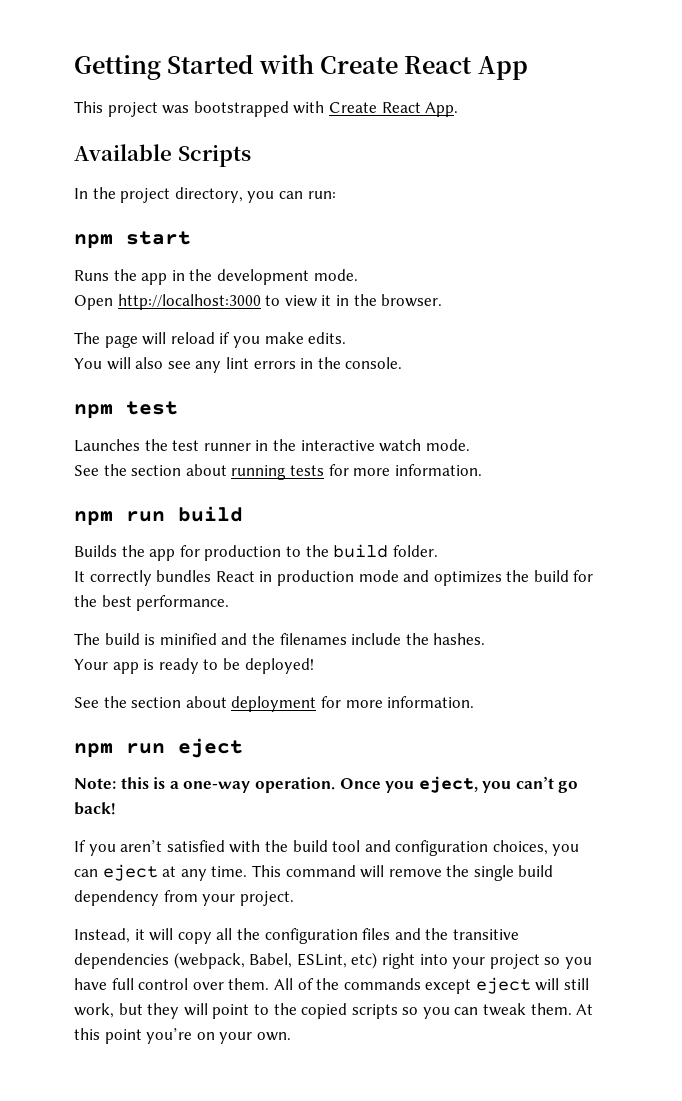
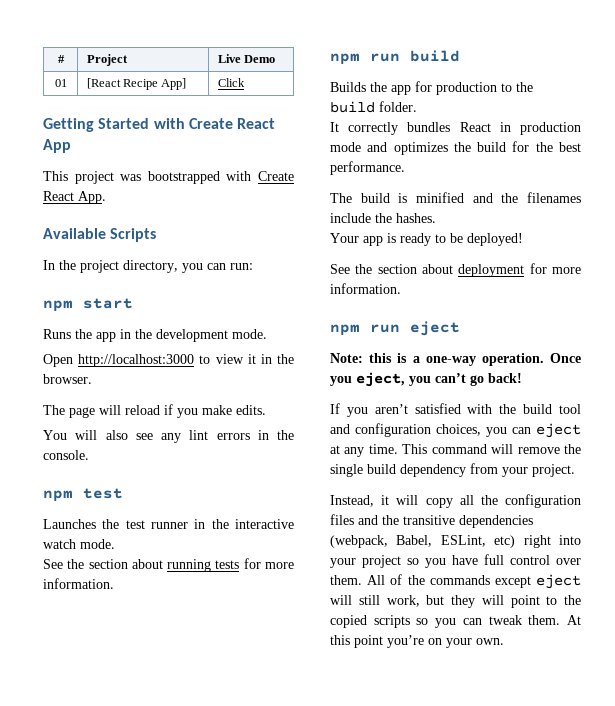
+ # | Project | Live Demo
+ 01 | [React Recipe App] | Click

